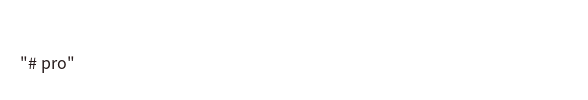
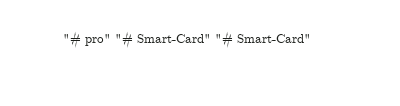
- "# pro"
+ "# pro" "# Smart-Card" "# Smart-Card"

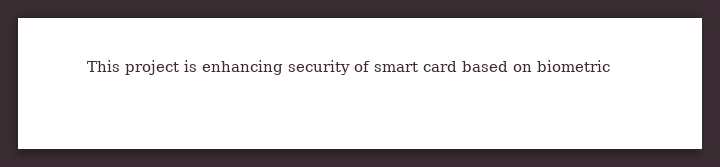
- "# pro" "# Smart-Card" "# Smart-Card"
+ This project is enhancing security of smart card based on biometric

